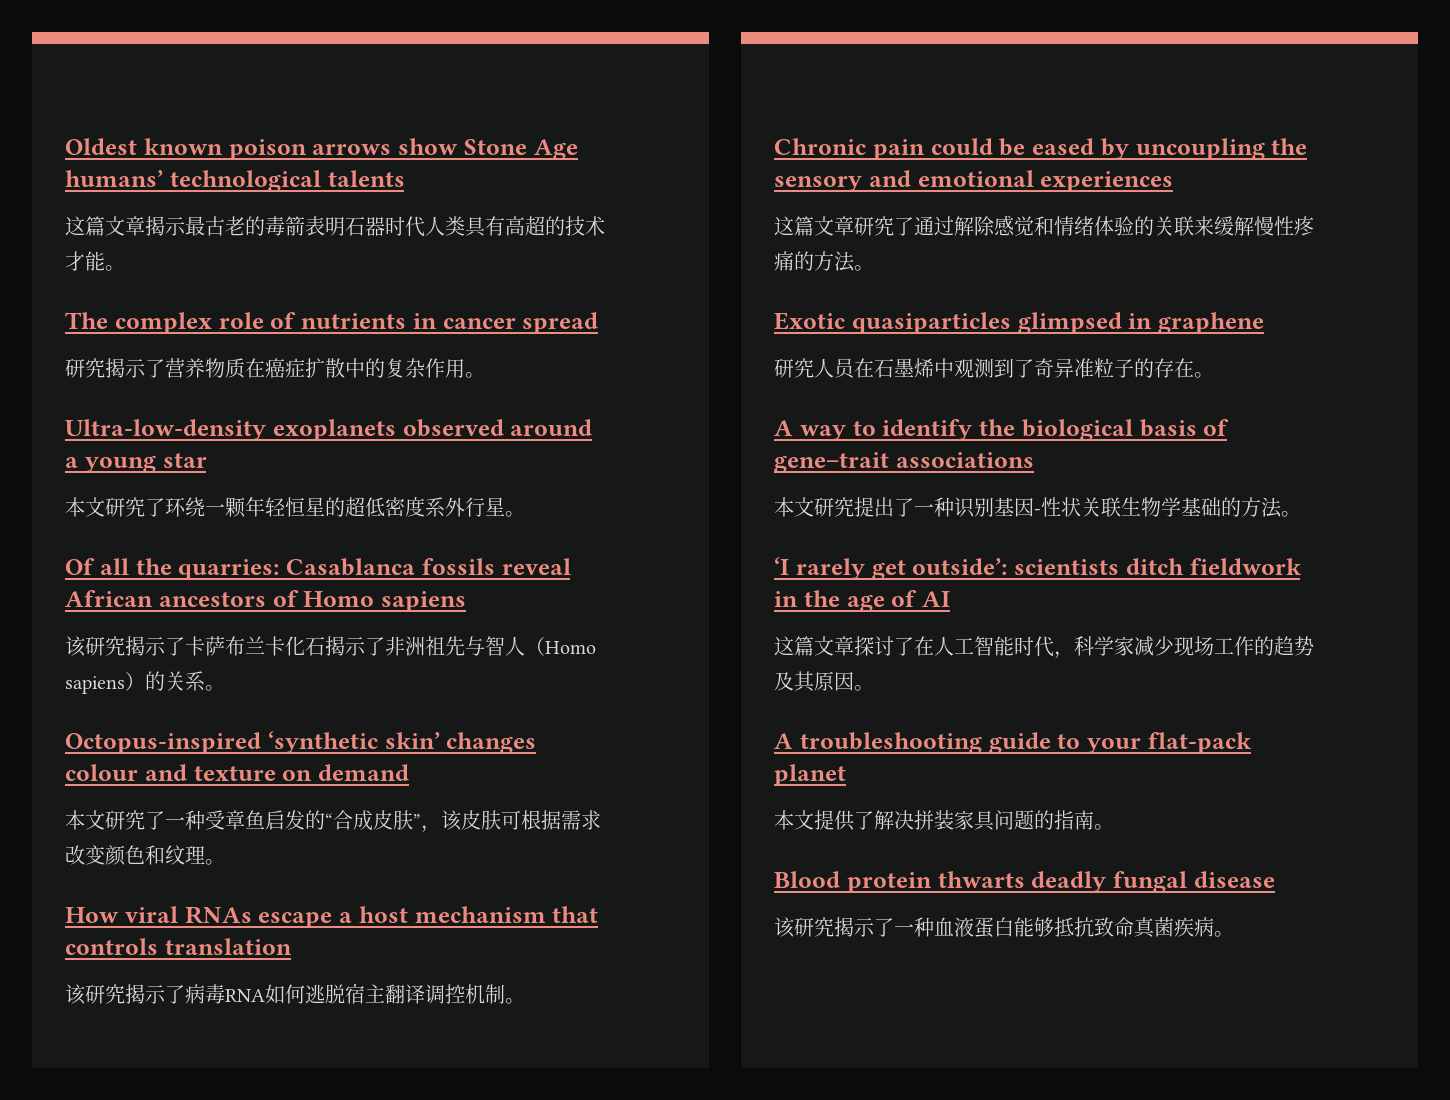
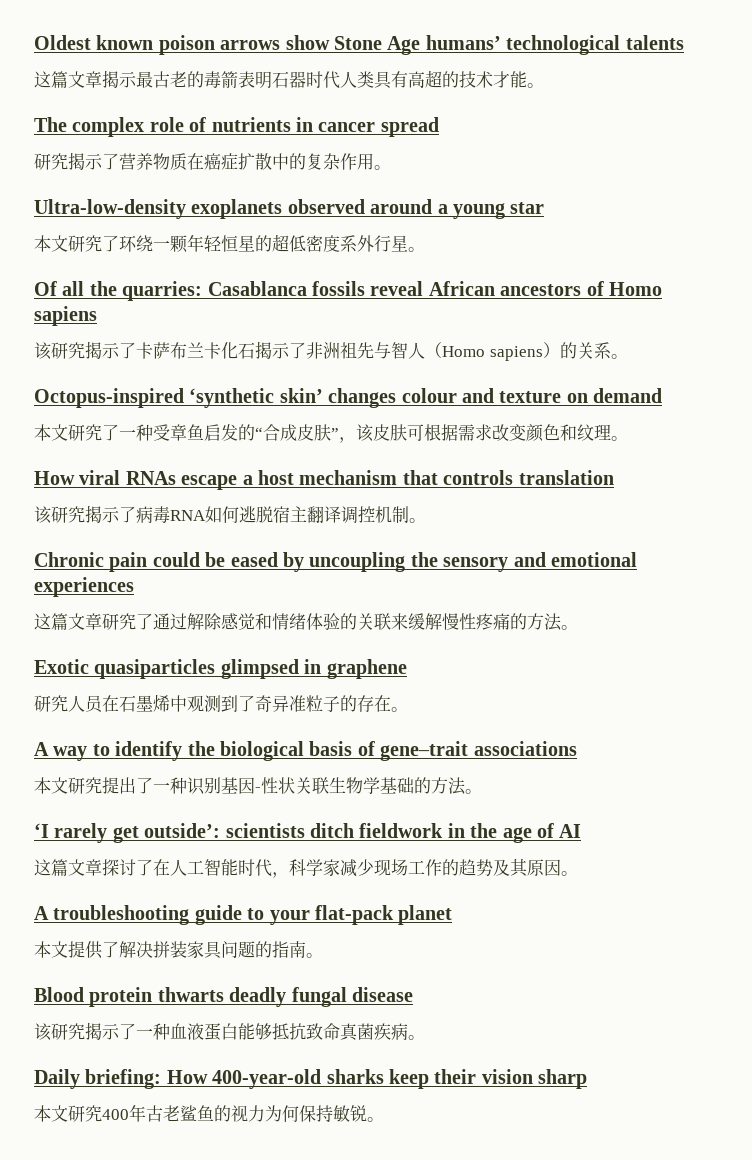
+ Daily briefing: How 400-year-old sharks keep their vision sharp
+ 本文研究400年古老鲨鱼的视力为何保持敏锐。

